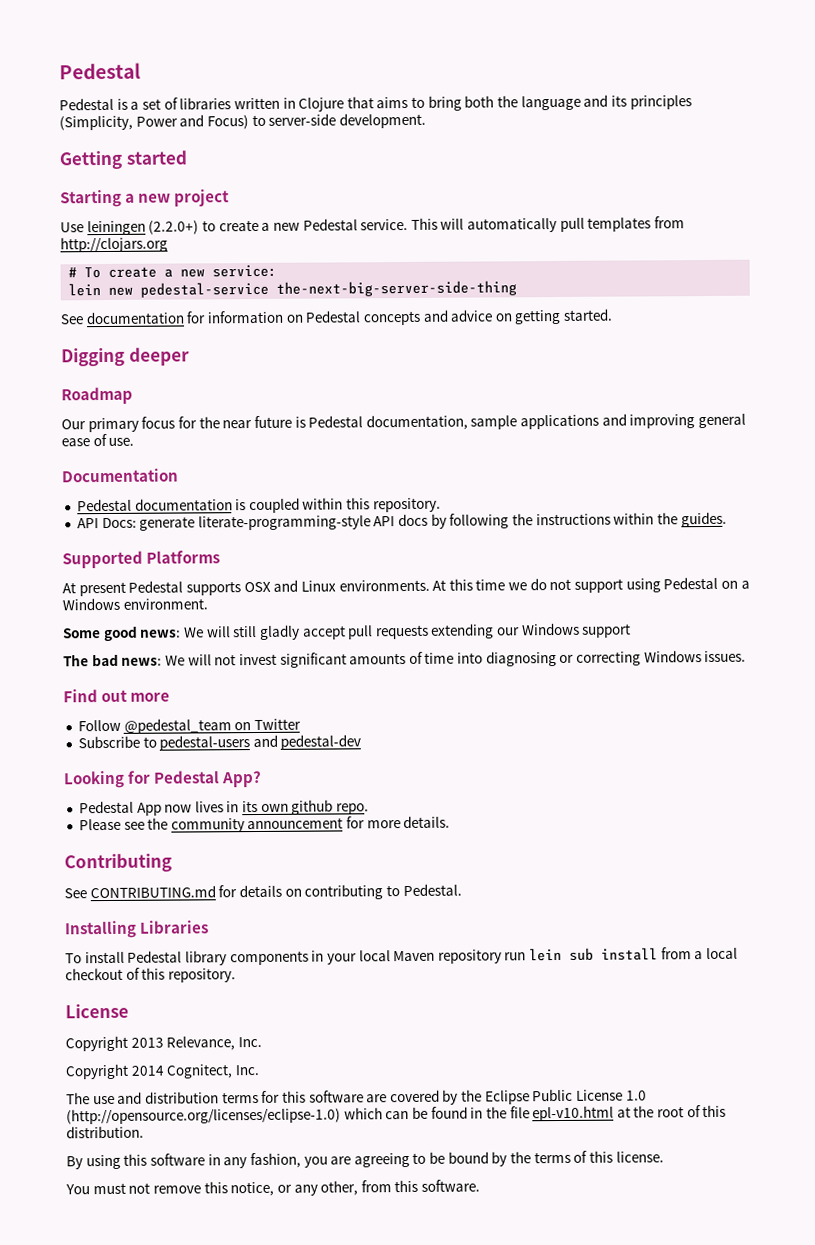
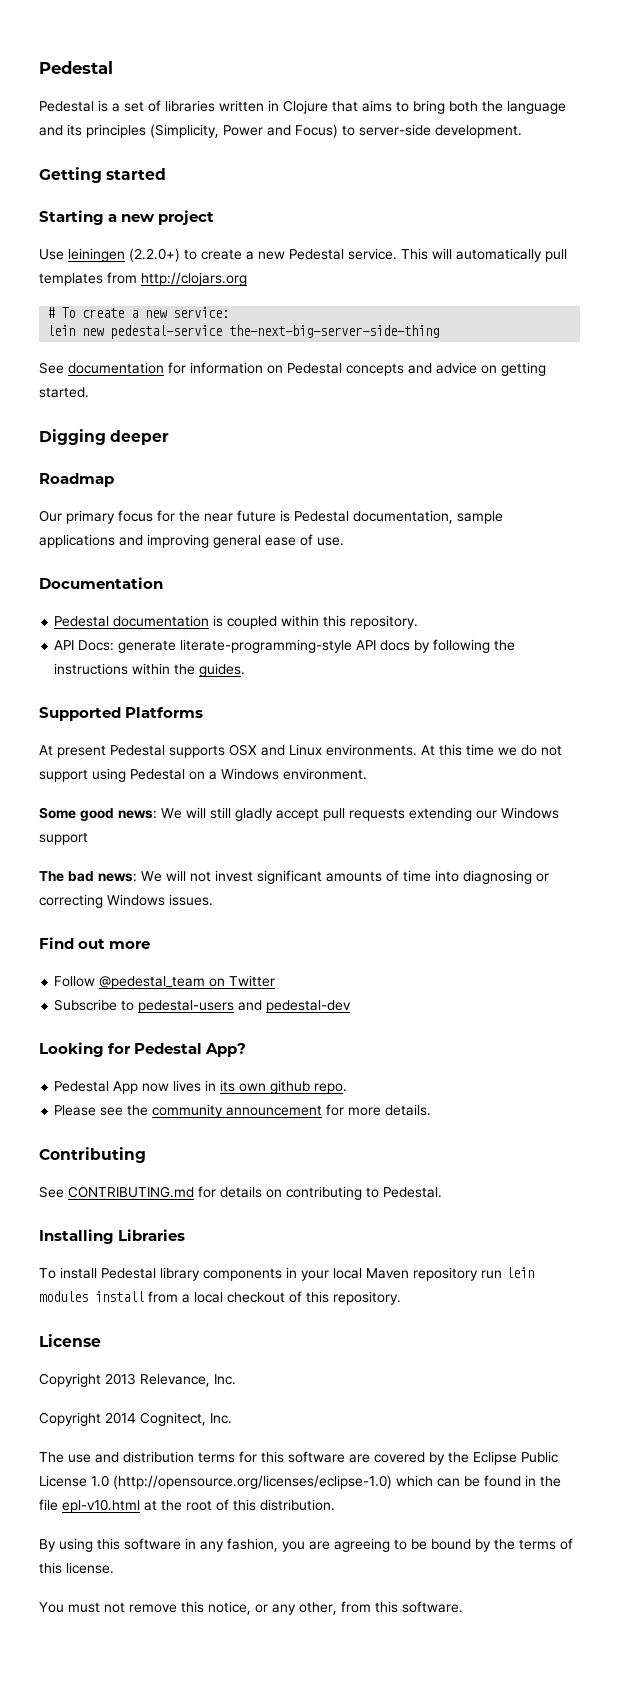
- To install Pedestal library components in your local Maven repository run lein sub install from a local checkout of this repository.
+ To install Pedestal library components in your local Maven repository run lein modules install from a local checkout of this repository.

